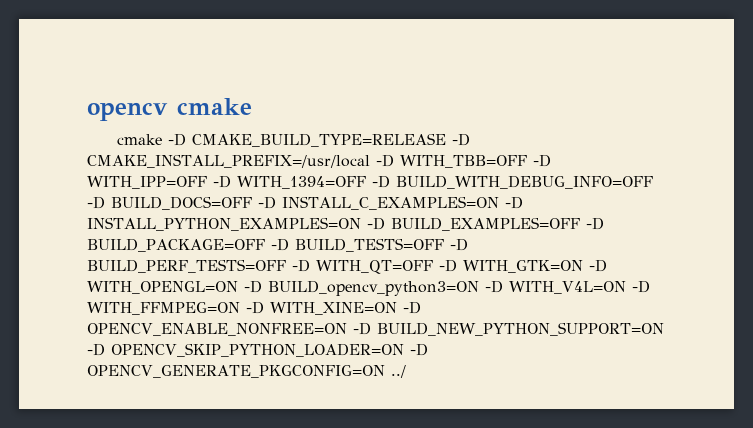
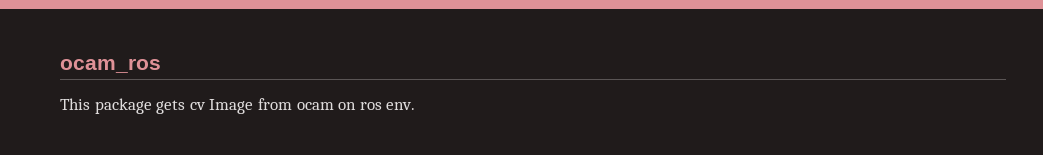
- opencv cmake
- cmake -D CMAKE_BUILD_TYPE=RELEASE -D CMAKE_INSTALL_PREFIX=/usr/local -D WITH_TBB=OFF -D WITH_IPP=OFF -D WITH_1394=OFF -D BUILD_WITH_DEBUG_INFO=OFF -D BUILD_DOCS=OFF -D INSTALL_C_EXAMPLES=ON -D INSTALL_PYTHON_EXAMPLES=ON -D BUILD_EXAMPLES=OFF -D BUILD_PACKAGE=OFF -D BUILD_TESTS=OFF -D BUILD_PERF_TESTS=OFF -D WITH_QT=OFF -D WITH_GTK=ON -D WITH_OPENGL=ON -D BUILD_opencv_python3=ON -D WITH_V4L=ON -D WITH_FFMPEG=ON -D WITH_XINE=ON -D OPENCV_ENABLE_NONFREE=ON -D BUILD_NEW_PYTHON_SUPPORT=ON -D OPENCV_SKIP_PYTHON_LOADER=ON -D OPENCV_GENERATE_PKGCONFIG=ON ../
+ ocam_ros
+ This package gets cv Image from ocam on ros env.

